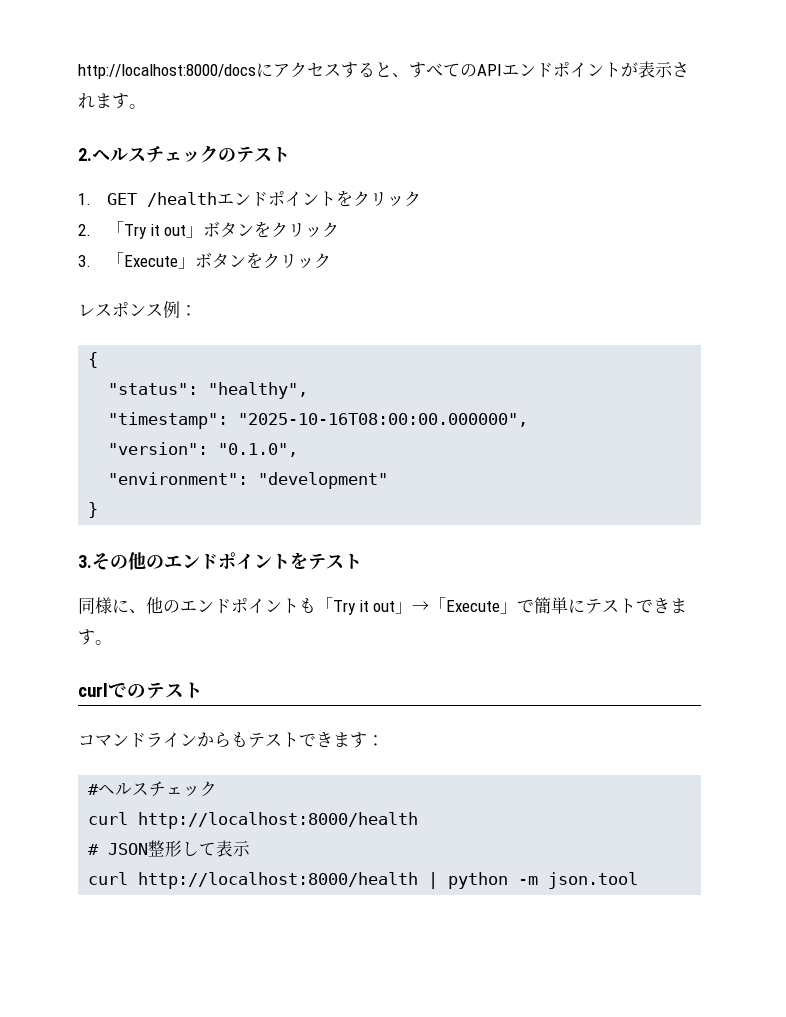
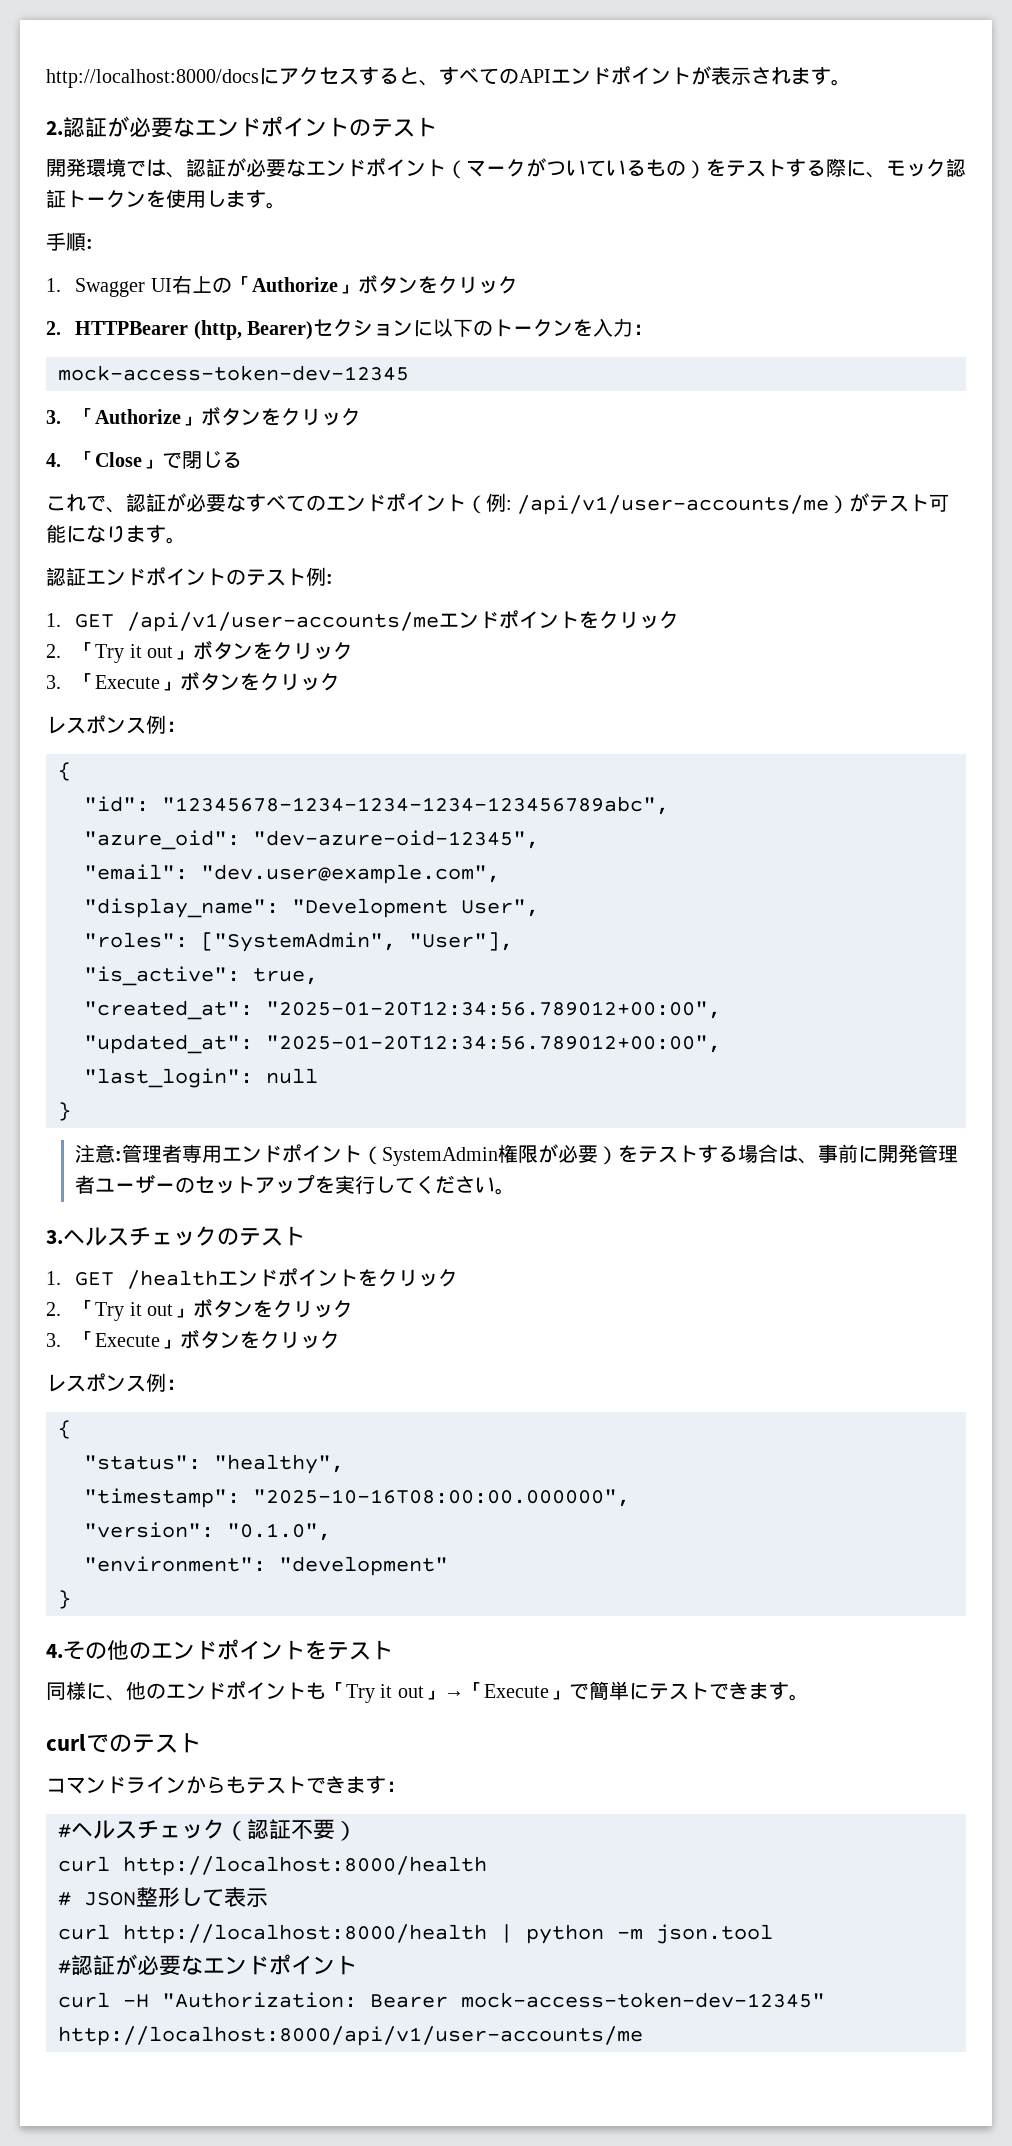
- 2.ヘルスチェックのテスト
+ 2.認証が必要なエンドポイントのテスト
+ 開発環境では、認証が必要なエンドポイント（マークがついているもの）をテストする際に、モック認証トークンを使用します。
+ 手順:
+ 1. Swagger UI右上の「Authorize」ボタンをクリック
+ 2. HTTPBearer (http, Bearer)セクションに以下のトークンを入力：
+ mock-access-token-dev-12345
+ 3.「Authorize」ボタンをクリック
+ 4.「Close」で閉じる
+ これで、認証が必要なすべてのエンドポイント（例: /api/v1/user-accounts/me）がテスト可能になります。
+ 認証エンドポイントのテスト例:
+ 1. GET /api/v1/user-accounts/meエンドポイントをクリック
+ 2.「Try it out」ボタンをクリック
+ 3.「Execute」ボタンをクリック
+ レスポンス例：
+ {
+ "id": "12345678-1234-1234-1234-123456789abc",
+ "azure_oid": "dev-azure-oid-12345",
+ "email": "dev.user@example.com",
+ "display_name": "Development User",
+ "roles": ["SystemAdmin", "User"],
+ "is_active": true,
+ "created_at": "2025-01-20T12:34:56.789012+00:00",
+ "updated_at": "2025-01-20T12:34:56.789012+00:00",
+ "last_login": null
+ }
+ 注意:管理者専用エンドポイント（SystemAdmin権限が必要）をテストする場合は、事前に開発管理者ユーザーのセットアップを実行してください。
+ 3.ヘルスチェックのテスト
- 3.その他のエンドポイントをテスト
+ 4.その他のエンドポイントをテスト
- #ヘルスチェック
+ #ヘルスチェック（認証不要）
+ #認証が必要なエンドポイント
+ curl -H "Authorization: Bearer mock-access-token-dev-12345" http://localhost:8000/api/v1/user-accounts/me

